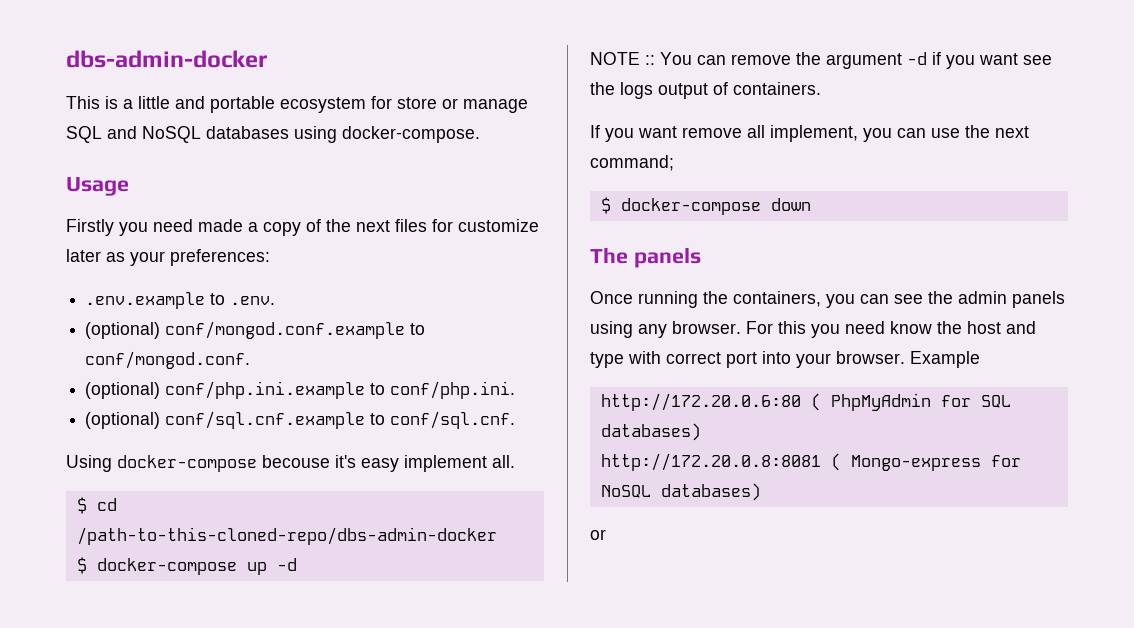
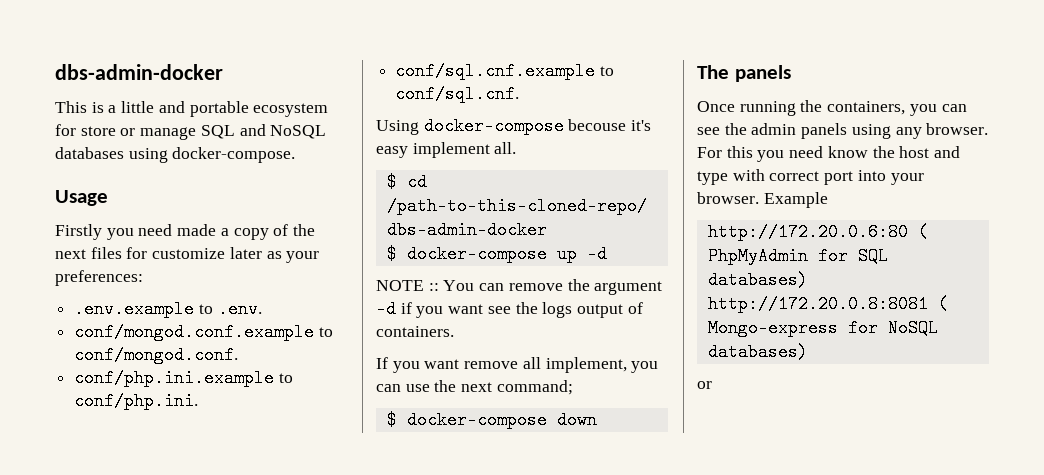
- (optional) conf/mongod.conf.example to conf/mongod.conf.
+ conf/mongod.conf.example to conf/mongod.conf.
- (optional) conf/php.ini.example to conf/php.ini.
+ conf/php.ini.example to conf/php.ini.
- (optional) conf/sql.cnf.example to conf/sql.cnf.
+ conf/sql.cnf.example to conf/sql.cnf.

